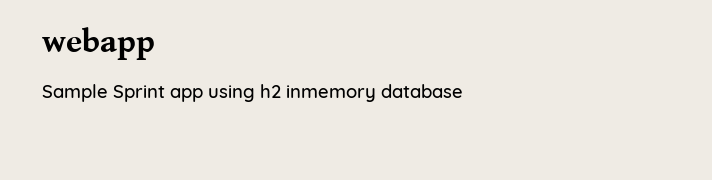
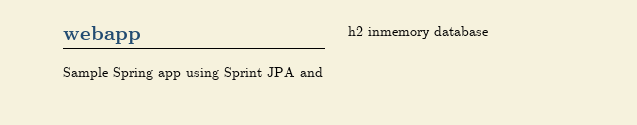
- Sample Sprint app using h2 inmemory database
+ Sample Spring app using Sprint JPA and h2 inmemory database

